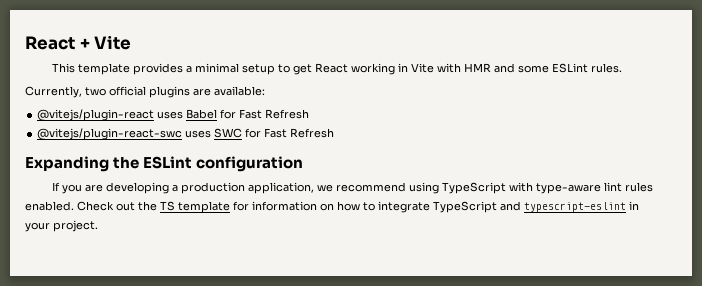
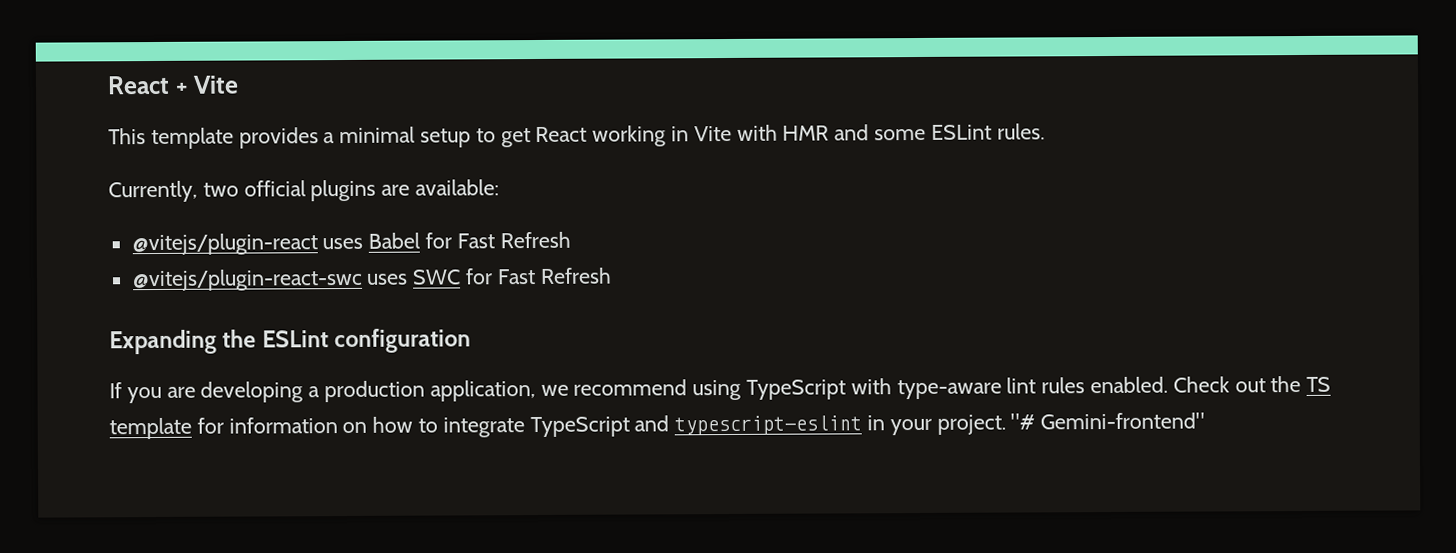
+ "# Gemini-frontend"

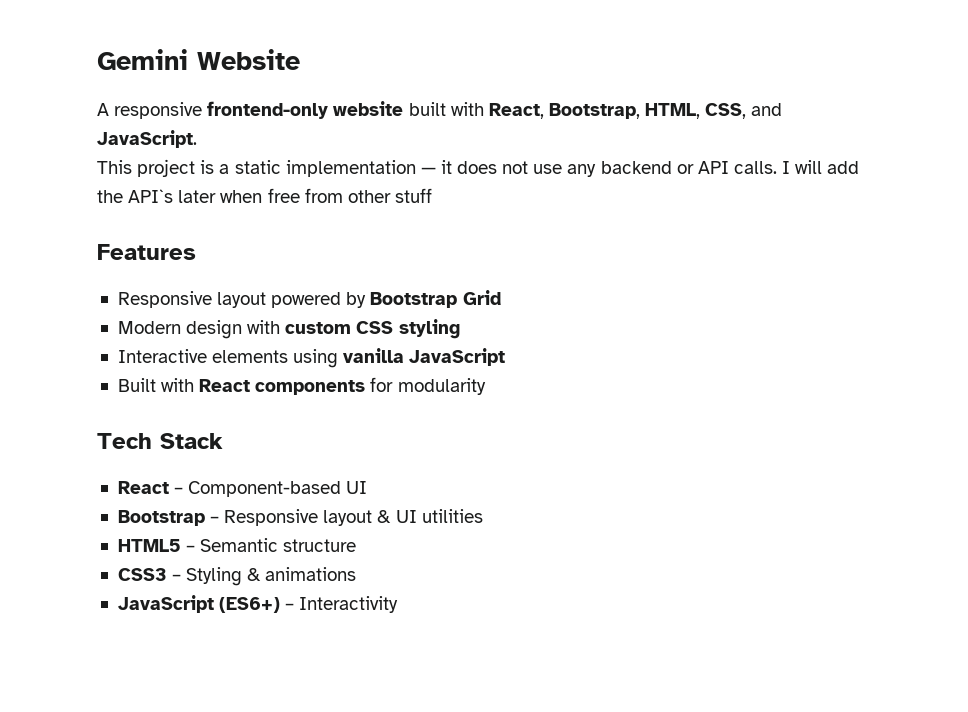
- React + Vite
- This template provides a minimal setup to get React working in Vite with HMR and some ESLint rules.
- Currently, two official plugins are available:
- @vitejs/plugin-react uses Babel for Fast Refresh
- @vitejs/plugin-react-swc uses SWC for Fast Refresh
- Expanding the ESLint configuration
- If you are developing a production application, we recommend using TypeScript with type-aware lint rules enabled. Check out the TS template for information on how to integrate TypeScript and typescript-eslint in your project. "# Gemini-frontend"
+ Gemini Website
+ A responsive frontend-only website built with React, Bootstrap, HTML, CSS, and JavaScript.
+ This project is a static implementation — it does not use any backend or API calls. I will add the API`s later when free from other stuff
+ Features
+ Responsive layout powered by Bootstrap Grid
+ Modern design with custom CSS styling
+ Interactive elements using vanilla JavaScript
+ Built with React components for modularity
+ Tech Stack
+ React – Component-based UI
+ Bootstrap – Responsive layout & UI utilities
+ HTML5 – Semantic structure
+ CSS3 – Styling & animations
+ JavaScript (ES6+) – Interactivity

